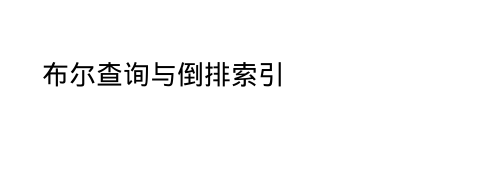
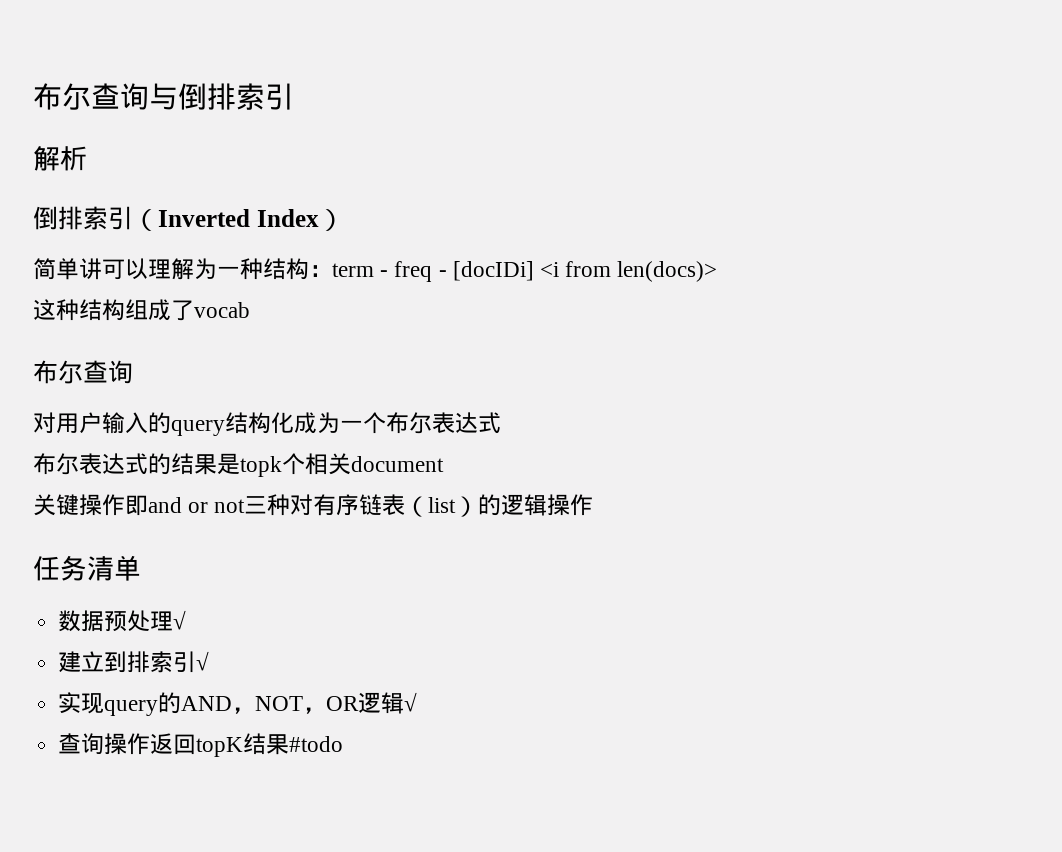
+ 解析
+ 倒排索引（Inverted Index）
+ 简单讲可以理解为一种结构：term - freq - [docIDi] <i from len(docs)>
+ 这种结构组成了vocab
+ 布尔查询
+ 对用户输入的query结构化成为一个布尔表达式
+ 布尔表达式的结果是topk个相关document
+ 关键操作即and or not三种对有序链表（list）的逻辑操作
+ 任务清单
+ 数据预处理√
+ 建立到排索引√
+ 实现query的AND，NOT，OR逻辑√
+ 查询操作返回topK结果#todo

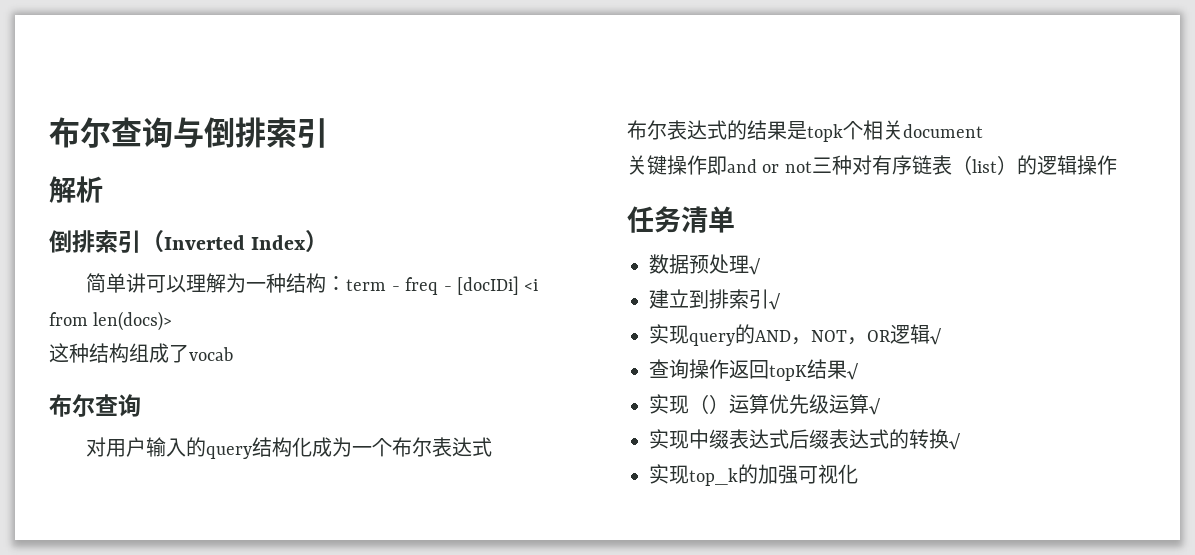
- 查询操作返回topK结果#todo
+ 查询操作返回topK结果√
+ 实现（）运算优先级运算√
+ 实现中缀表达式后缀表达式的转换√
+ 实现top_k的加强可视化

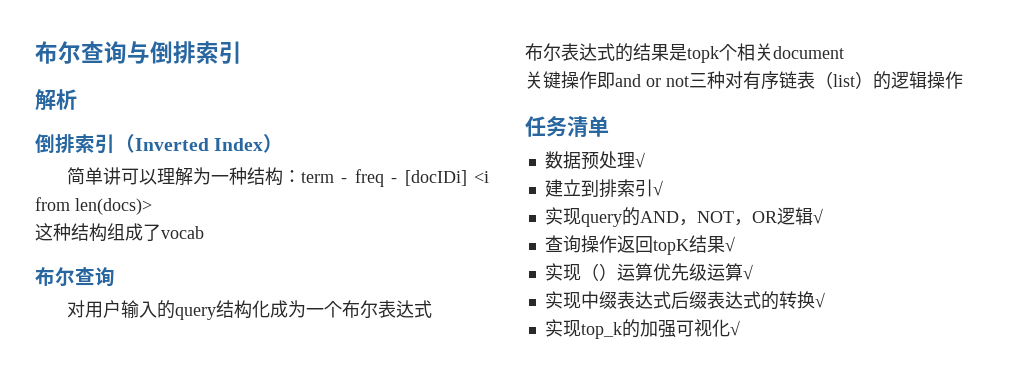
- 实现top_k的加强可视化
+ 实现top_k的加强可视化√

